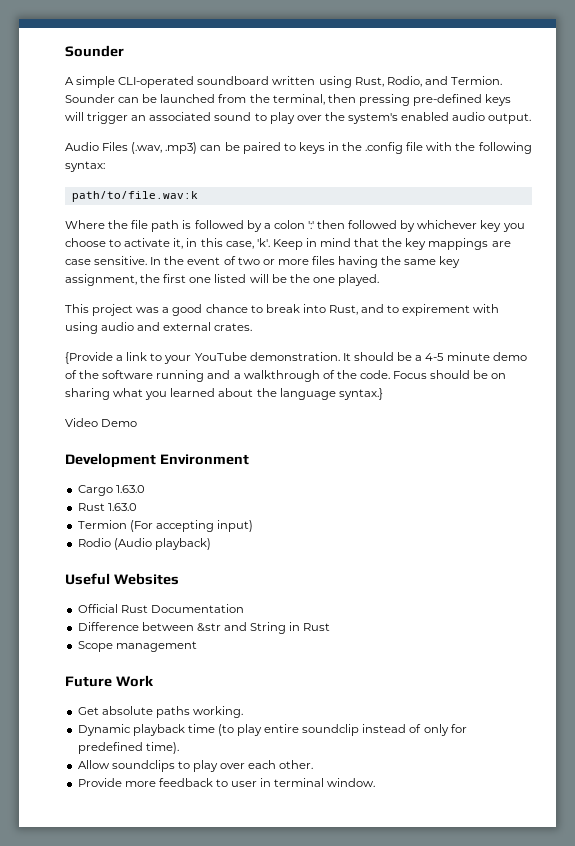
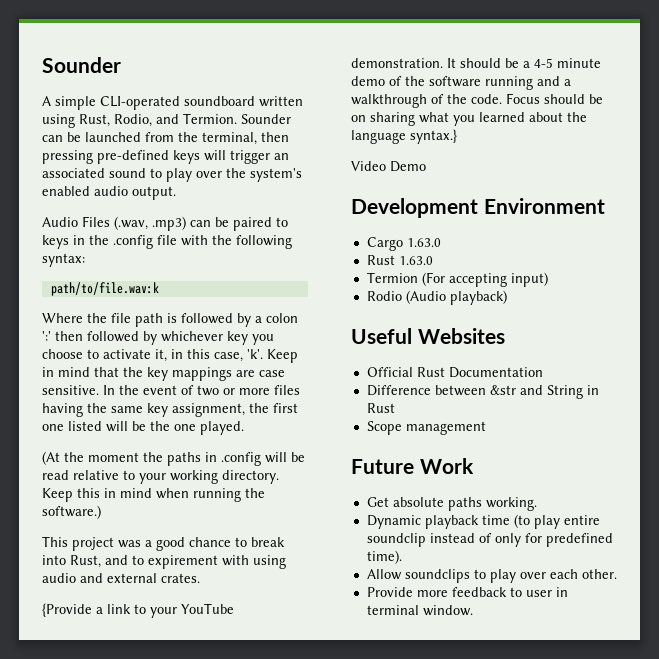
+ (At the moment the paths in .config will be read relative to your working directory. Keep this in mind when running the software.)

